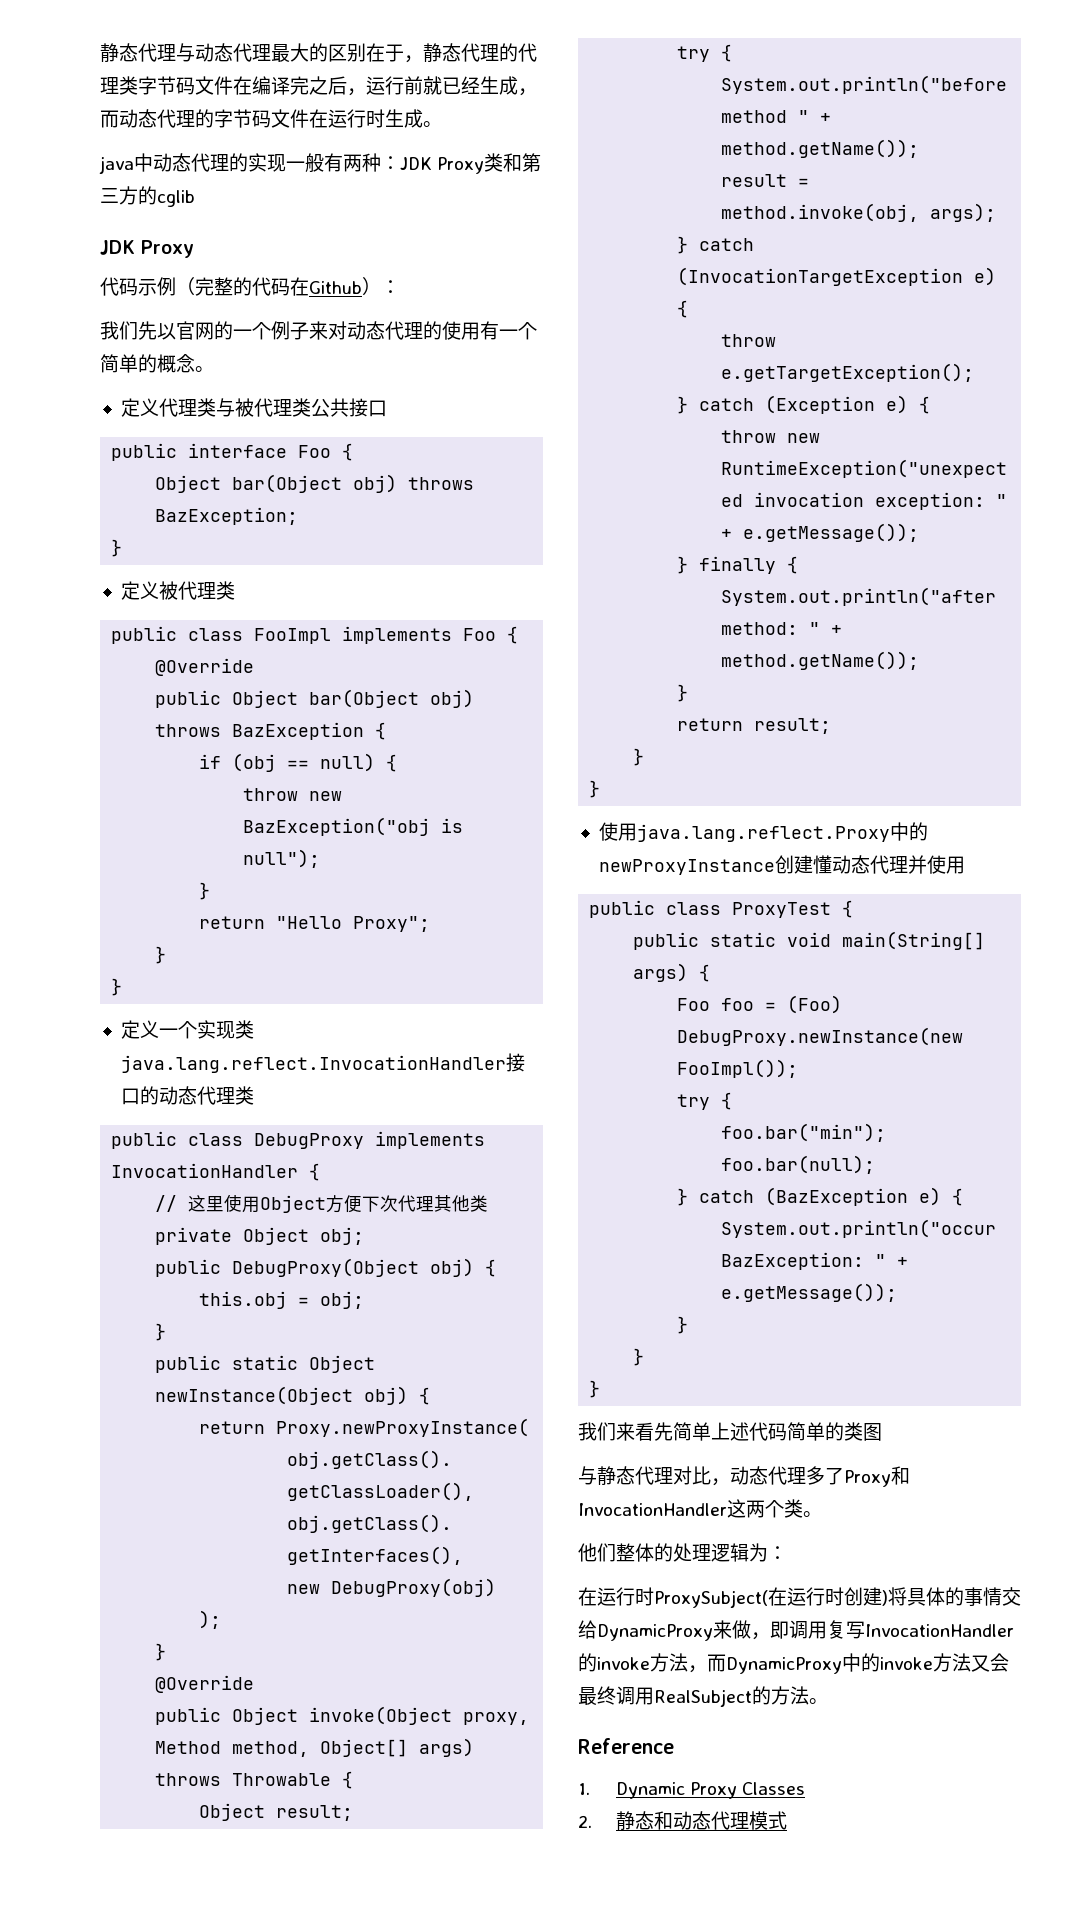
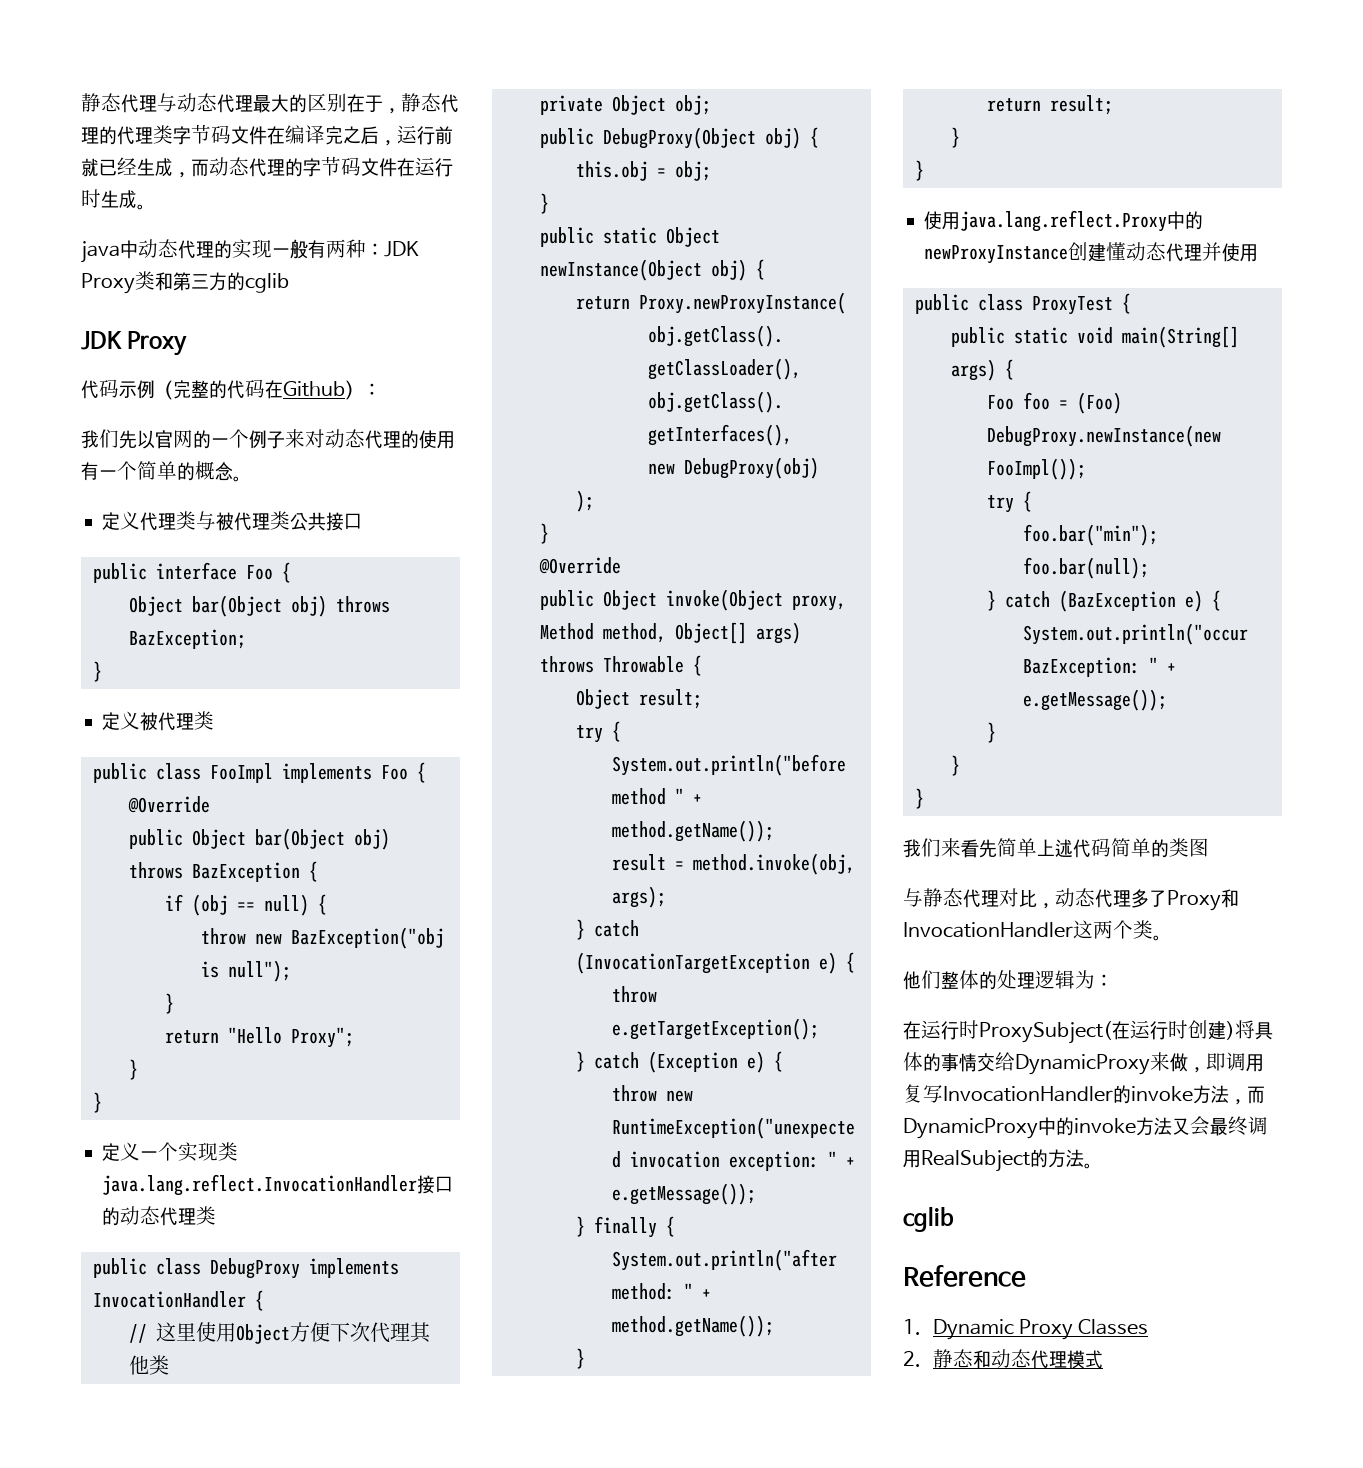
  在运行时ProxySubject(在运行时创建)将具体的事情交给DynamicProxy来做，即调用复写InvocationHandler的invoke方法，而DynamicProxy中的invoke方法又会最终调用RealSubject的方法。
+ cglib

